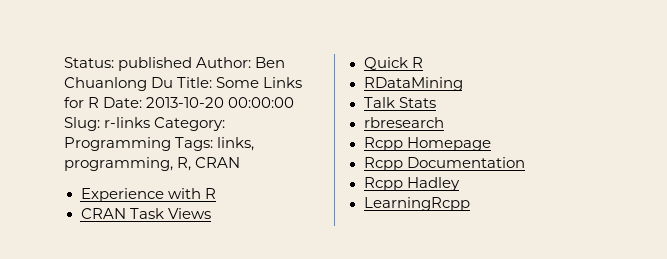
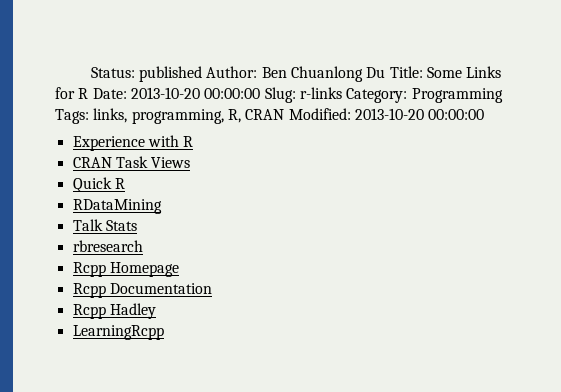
- Status: published Author: Ben Chuanlong Du Title: Some Links for R Date: 2013-10-20 00:00:00 Slug: r-links Category: Programming Tags: links, programming, R, CRAN
+ Status: published Author: Ben Chuanlong Du Title: Some Links for R Date: 2013-10-20 00:00:00 Slug: r-links Category: Programming Tags: links, programming, R, CRAN Modified: 2013-10-20 00:00:00

